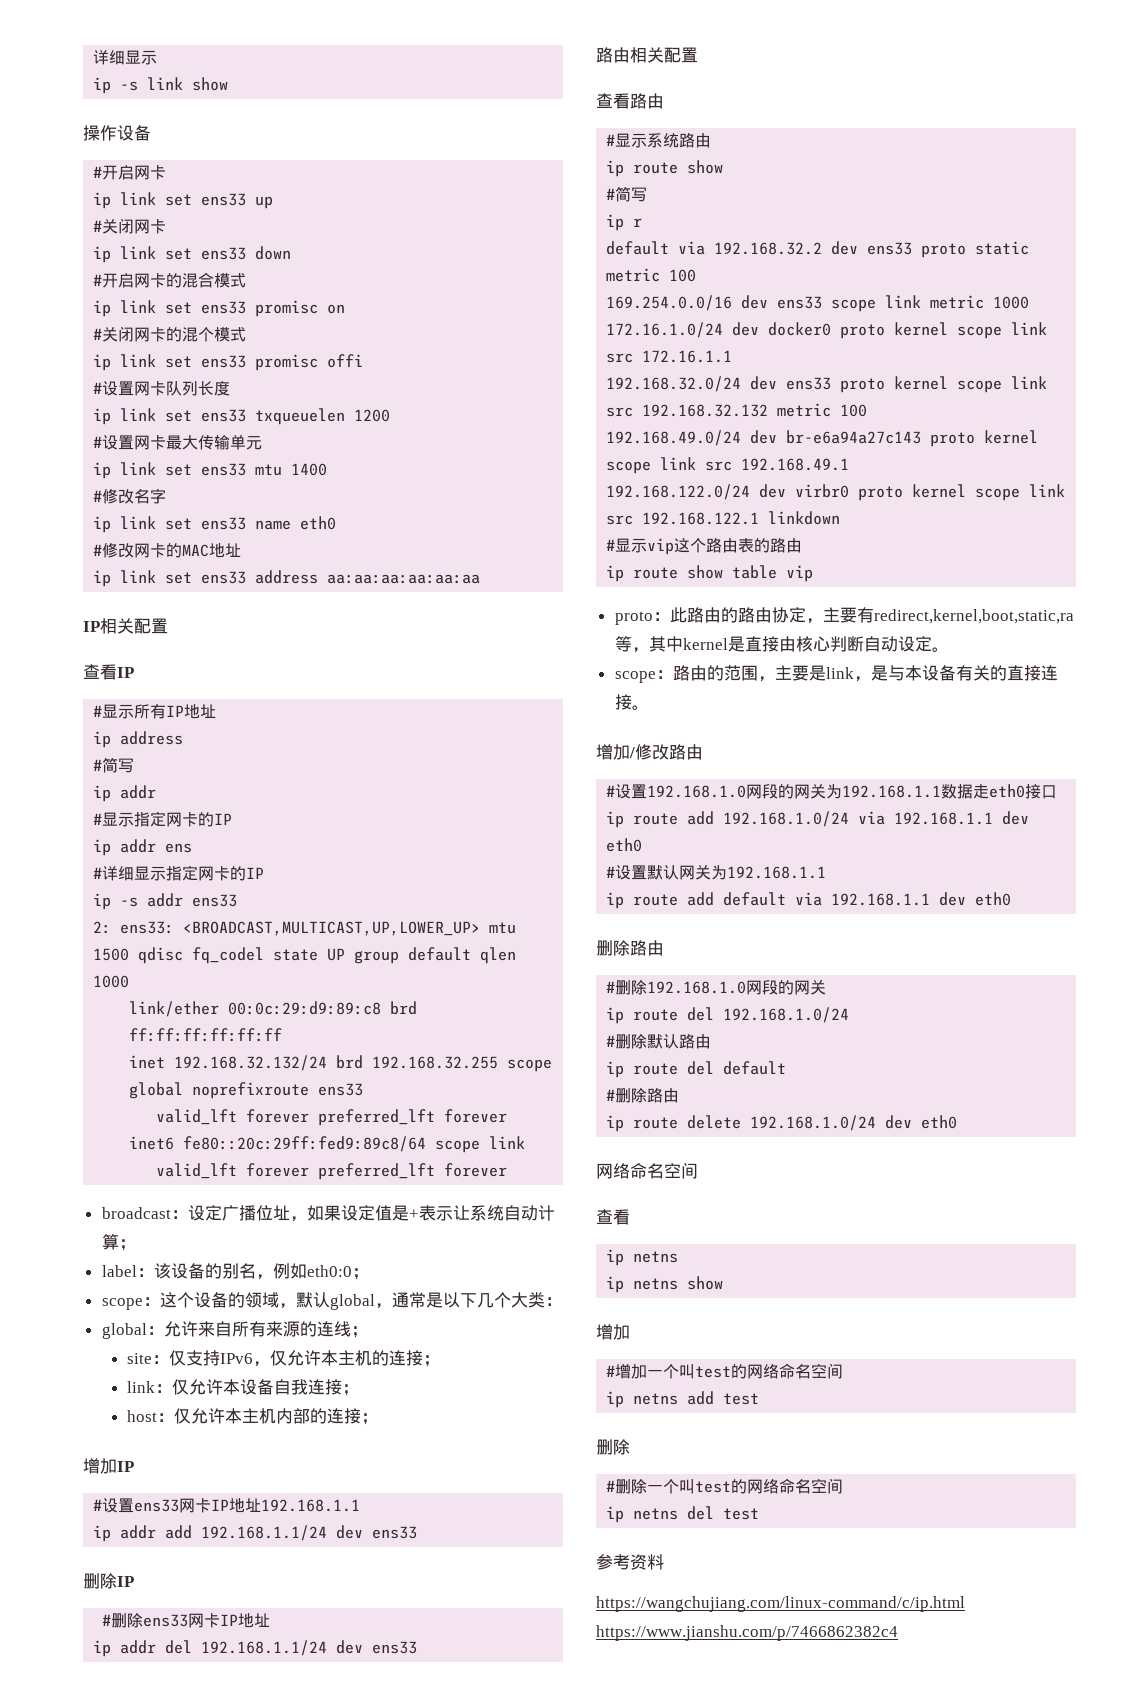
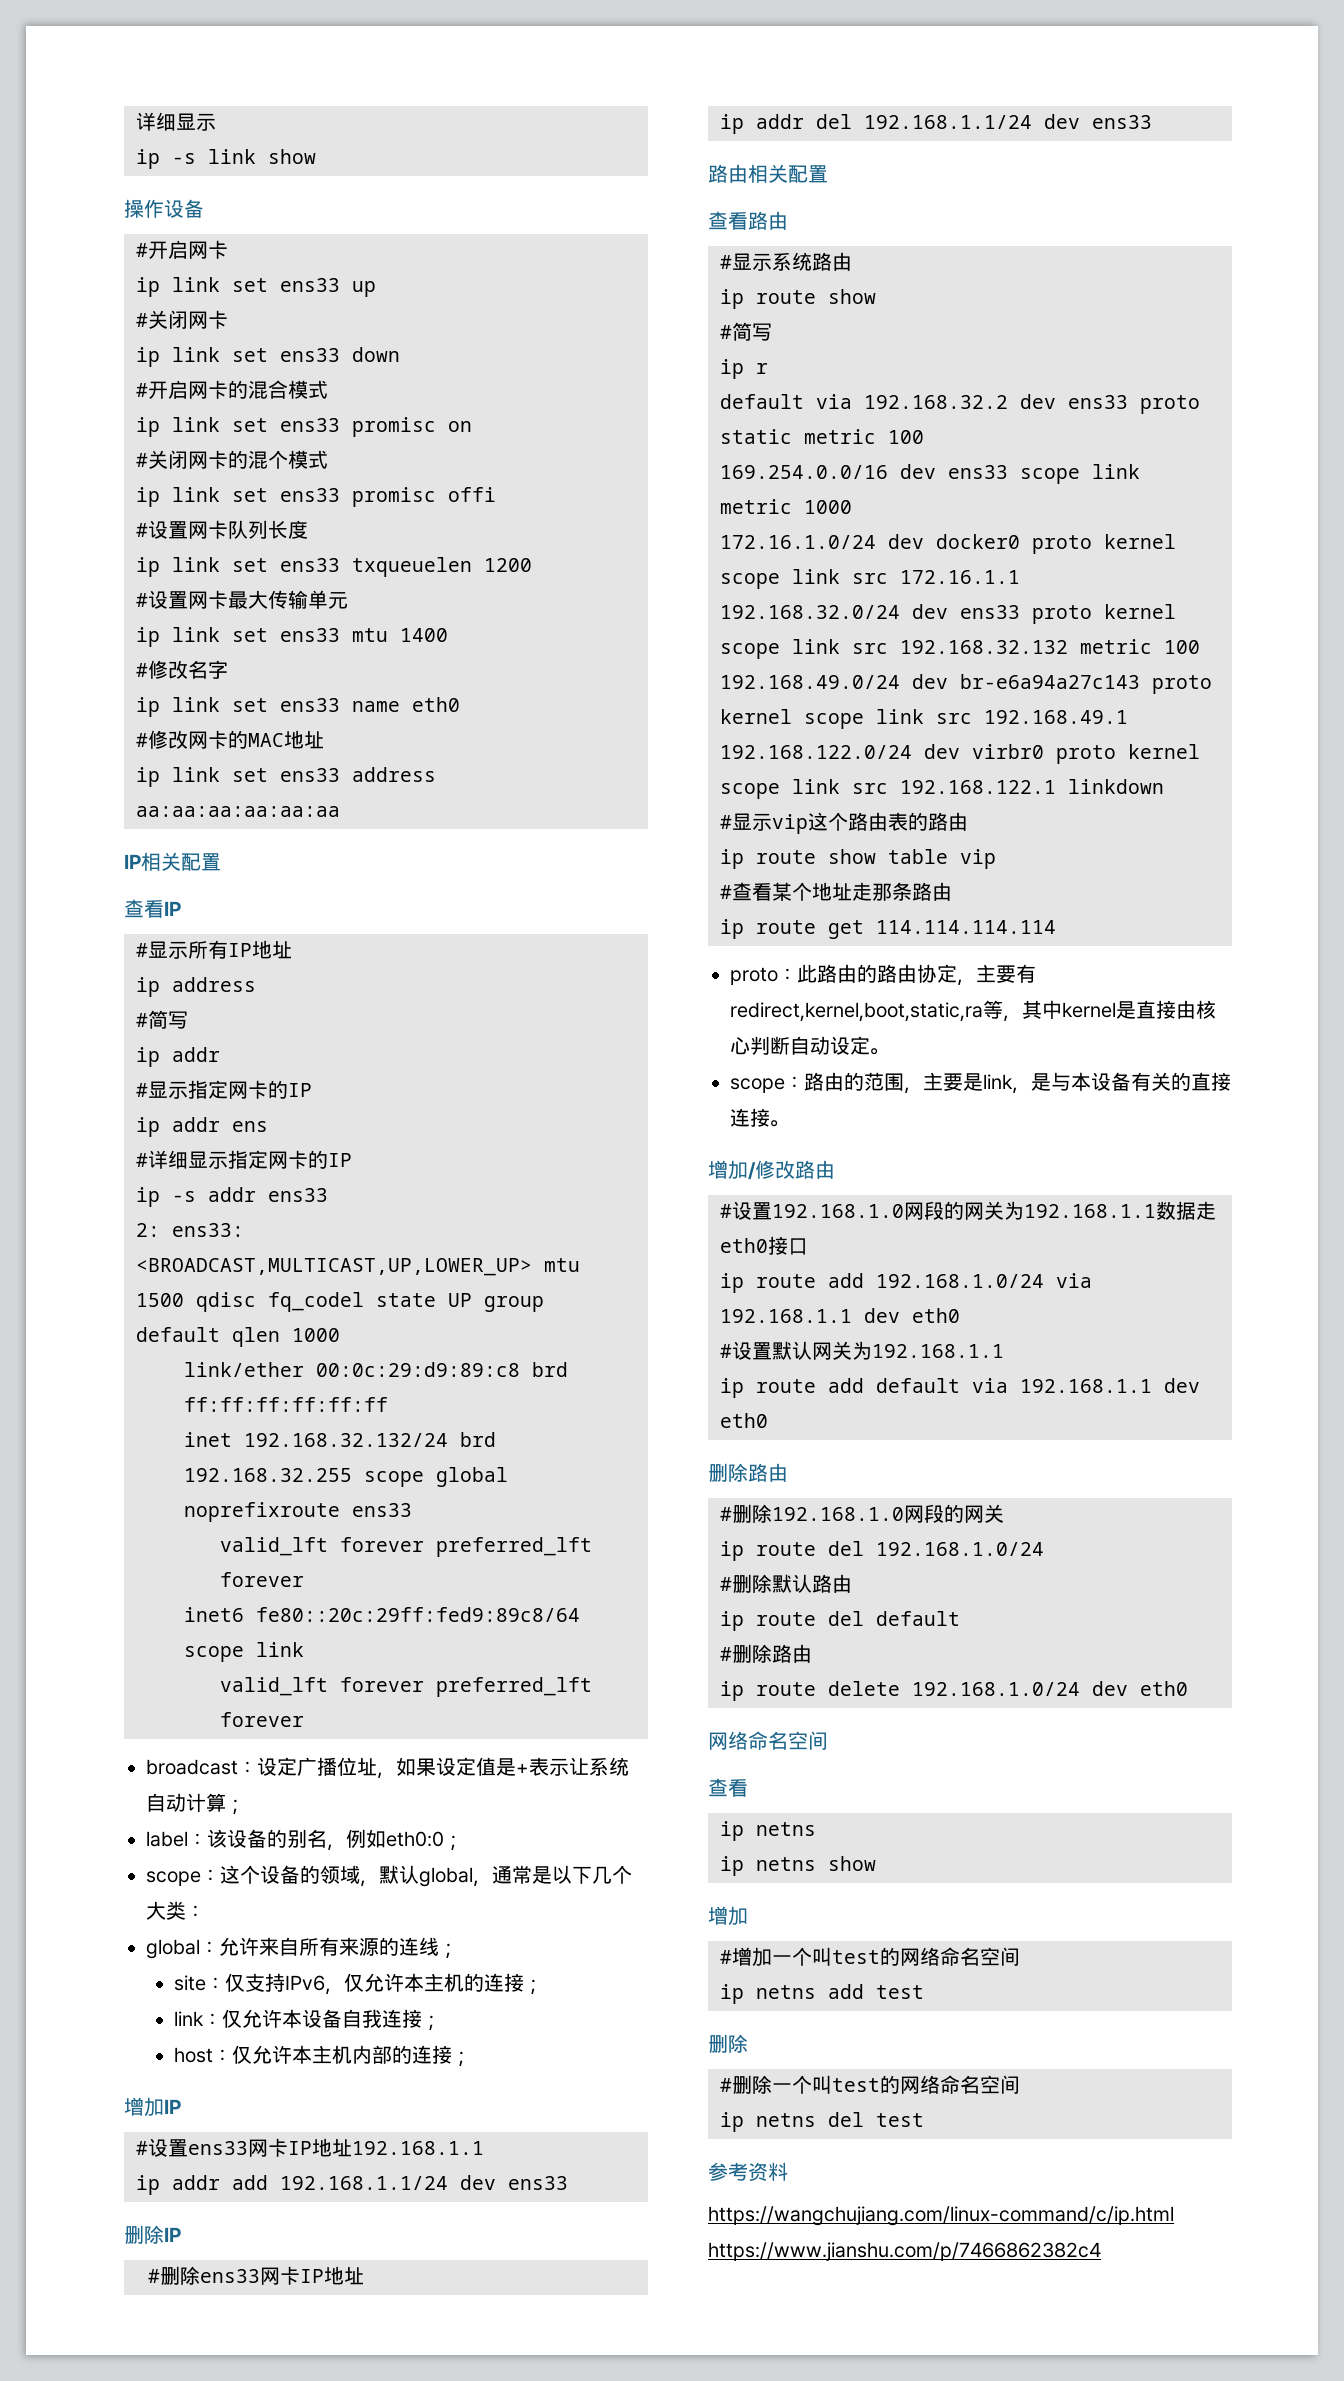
+ #查看某个地址走那条路由
+ ip route get 114.114.114.114

